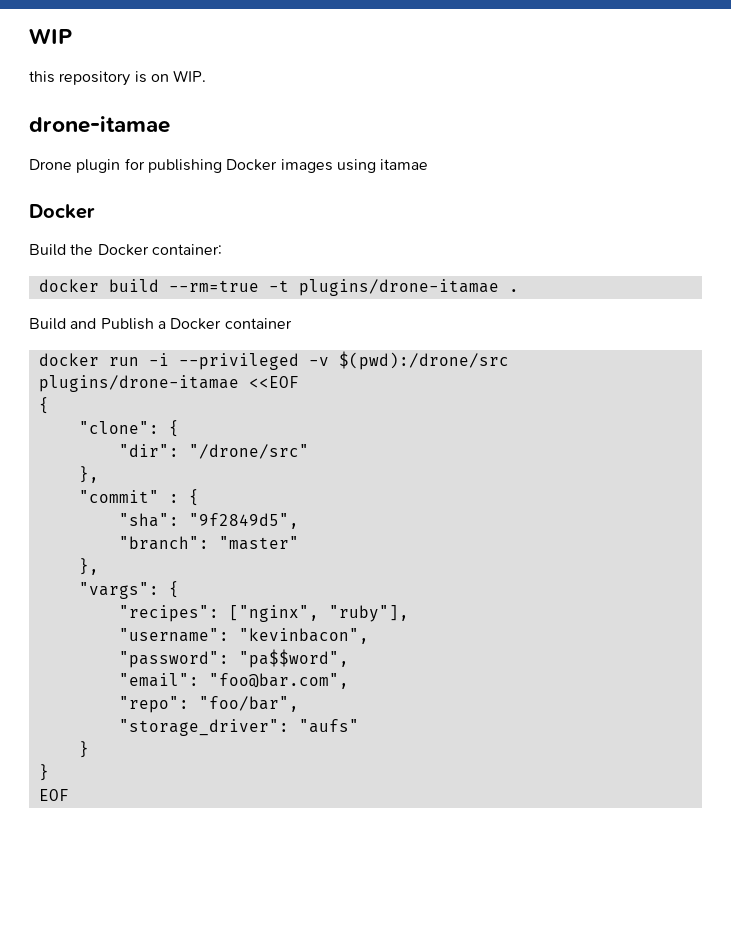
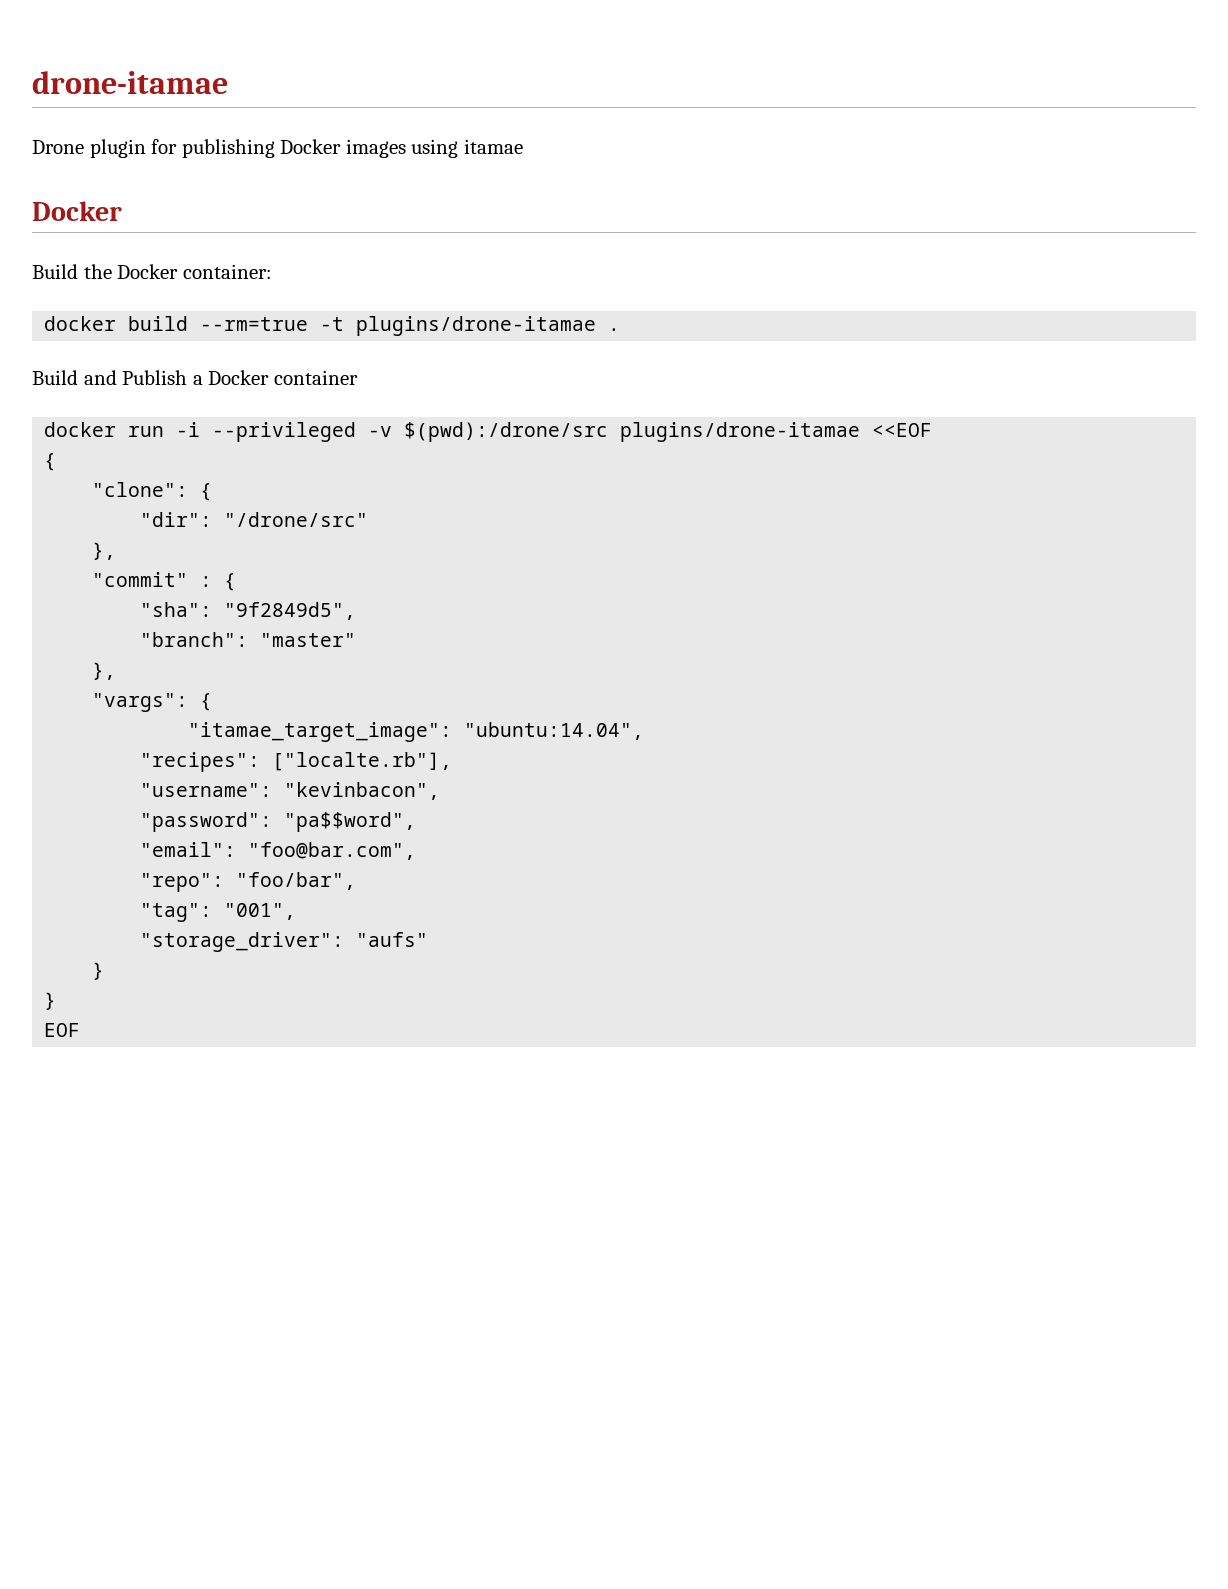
- WIP
- this repository is on WIP.
+ "itamae_target_image": "ubuntu:14.04",
- "recipes": ["nginx", "ruby"],
+ "recipes": ["localte.rb"],
+ "tag": "001",

